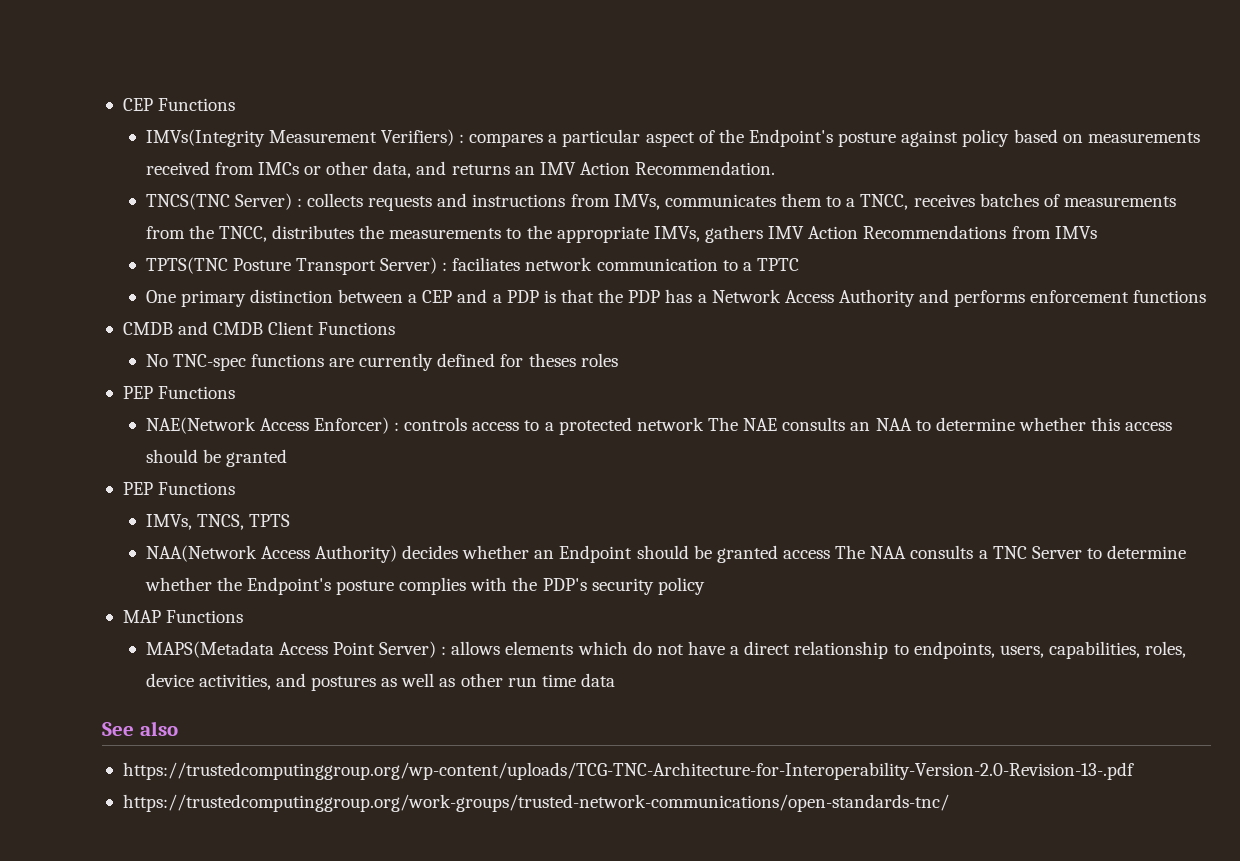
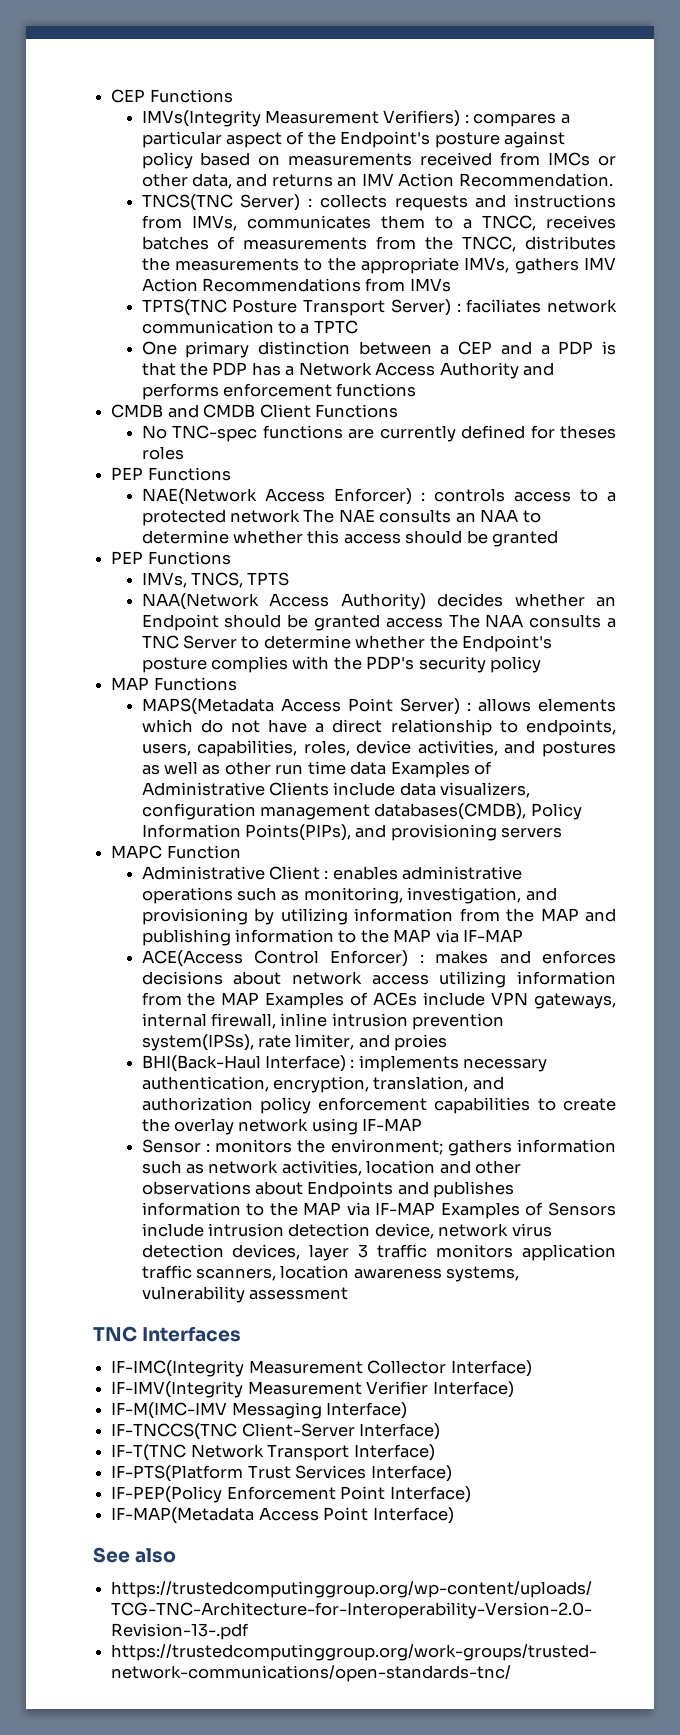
- MAPS(Metadata Access Point Server) : allows elements which do not have a direct relationship to endpoints, users, capabilities, roles, device activities, and postures as well as other run time data
+ MAPS(Metadata Access Point Server) : allows elements which do not have a direct relationship to endpoints, users, capabilities, roles, device activities, and postures as well as other run time data Examples of Administrative Clients include data visualizers, configuration management databases(CMDB), Policy Information Points(PIPs), and provisioning servers
+ MAPC Function
+ Administrative Client : enables administrative operations such as monitoring, investigation, and provisioning by utilizing information from the MAP and publishing information to the MAP via IF-MAP
+ ACE(Access Control Enforcer) : makes and enforces decisions about network access utilizing information from the MAP Examples of ACEs include VPN gateways, internal firewall, inline intrusion prevention system(IPSs), rate limiter, and proies
+ BHI(Back-Haul Interface) : implements necessary authentication, encryption, translation, and authorization policy enforcement capabilities to create the overlay network using IF-MAP
+ Sensor : monitors the environment; gathers information such as network activities, location and other observations about Endpoints and publishes information to the MAP via IF-MAP Examples of Sensors include intrusion detection device, network virus detection devices, layer 3 traffic monitors application traffic scanners, location awareness systems, vulnerability assessment
+ TNC Interfaces
+ IF-IMC(Integrity Measurement Collector Interface)
+ IF-IMV(Integrity Measurement Verifier Interface)
+ IF-M(IMC-IMV Messaging Interface)
+ IF-TNCCS(TNC Client-Server Interface)
+ IF-T(TNC Network Transport Interface)
+ IF-PTS(Platform Trust Services Interface)
+ IF-PEP(Policy Enforcement Point Interface)
+ IF-MAP(Metadata Access Point Interface)

